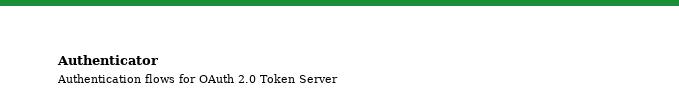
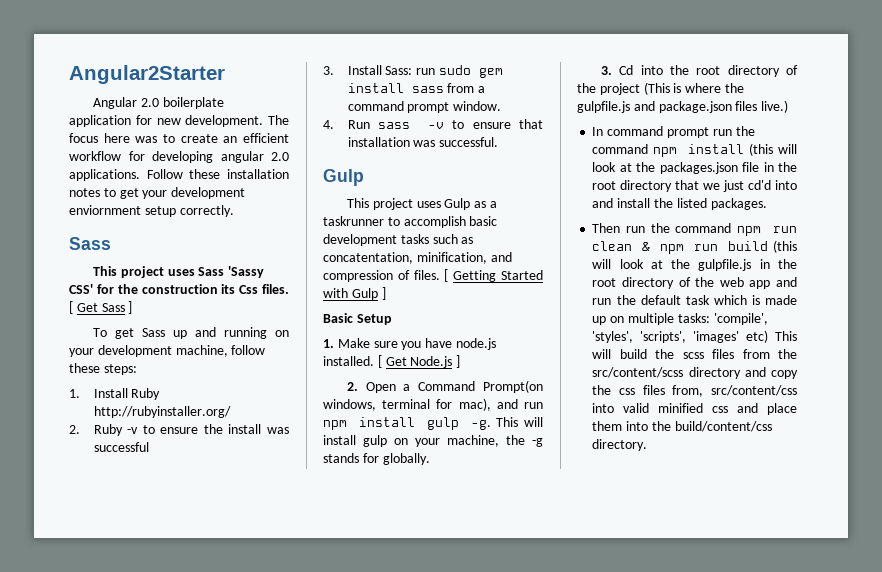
- Authenticator
- Authentication flows for OAuth 2.0 Token Server
+ Angular2Starter
+ Angular 2.0 boilerplate application for new development. The focus here was to create an efficient workflow for developing angular 2.0 applications. Follow these installation notes to get your development enviornment setup correctly.
+ Sass
+ This project uses Sass 'Sassy CSS' for the construction its Css files. [ Get Sass ]
+ To get Sass up and running on your development machine, follow these steps:
+ 1. Install Ruby http://rubyinstaller.org/
+ 2. Ruby -v to ensure the install was successful
+ 3. Install Sass: run sudo gem install sass from a command prompt window.
+ 4. Run sass -v to ensure that installation was successful.
+ Gulp
+ This project uses Gulp as a taskrunner to accomplish basic development tasks such as concatentation, minification, and compression of files. [ Getting Started with Gulp ]
+ Basic Setup
+ 1. Make sure you have node.js installed. [ Get Node.js ]
+ 2. Open a Command Prompt(on windows, terminal for mac), and run npm install gulp -g. This will install gulp on your machine, the -g stands for globally.
+ 3. Cd into the root directory of the project (This is where the gulpfile.js and package.json files live.)
+ In command prompt run the command npm install (this will look at the packages.json file in the root directory that we just cd'd into and install the listed packages.
+ Then run the command npm run clean & npm run build (this will look at the gulpfile.js in the root directory of the web app and run the default task which is made up on multiple tasks: 'compile', 'styles', 'scripts', 'images' etc) This will build the scss files from the src/content/scss directory and copy the css files from, src/content/css into valid minified css and place them into the build/content/css directory.

